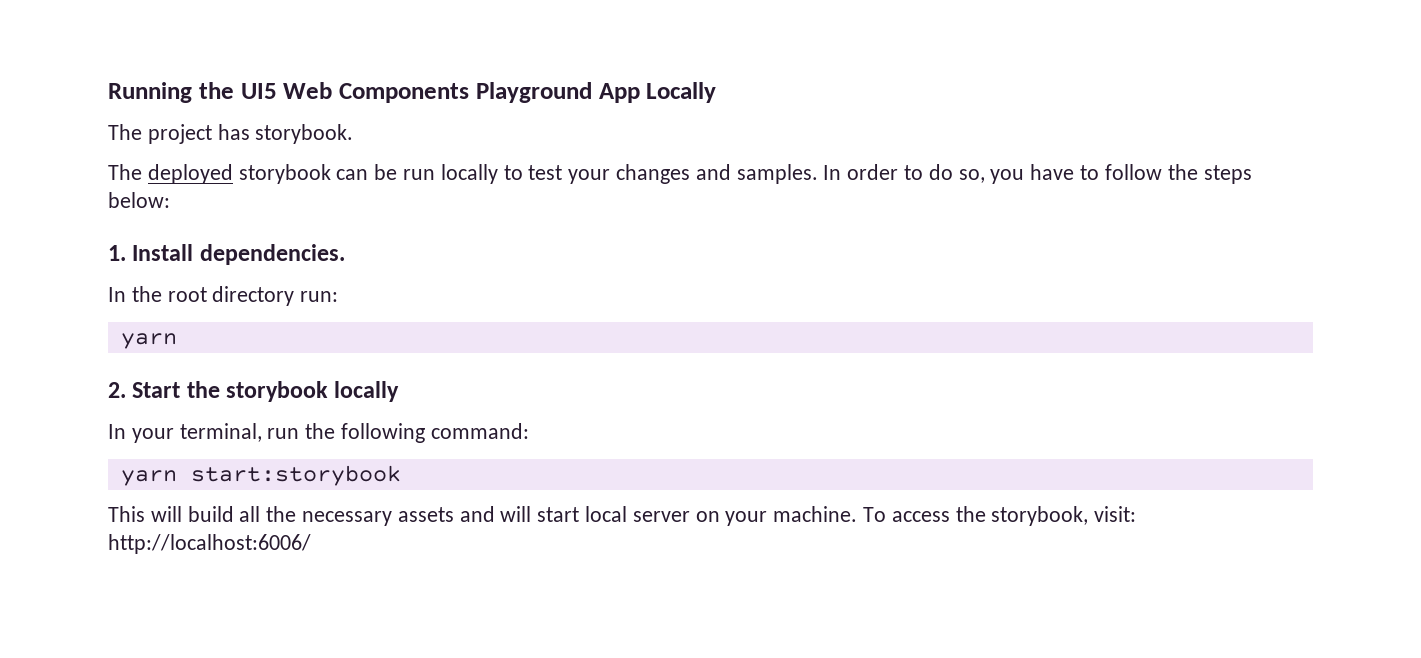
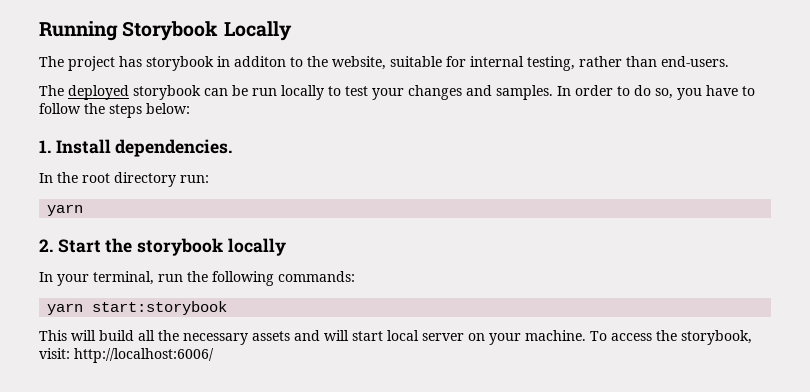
- Running the UI5 Web Components Playground App Locally
- The project has storybook.
+ Running Storybook Locally
+ The project has storybook in additon to the website, suitable for internal testing, rather than end-users.
- In your terminal, run the following command:
+ In your terminal, run the following commands:

